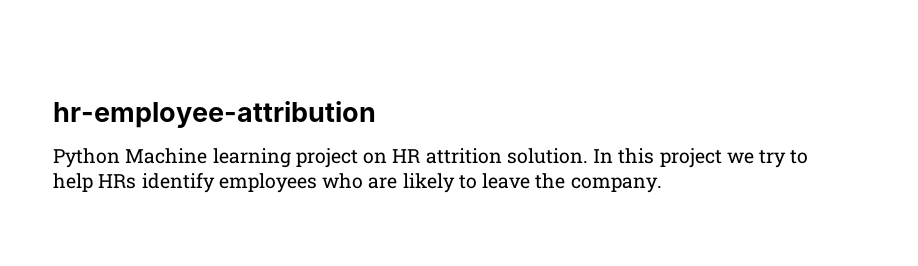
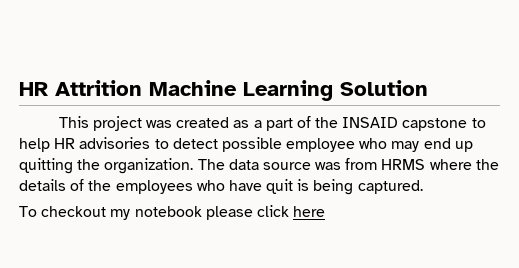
- hr-employee-attribution
- Python Machine learning project on HR attrition solution. In this project we try to help HRs identify employees who are likely to leave the company.
+ HR Attrition Machine Learning Solution
+ This project was created as a part of the INSAID capstone to help HR advisories to detect possible employee who may end up quitting the organization. The data source was from HRMS where the details of the employees who have quit is being captured.
+ To checkout my notebook please click here

